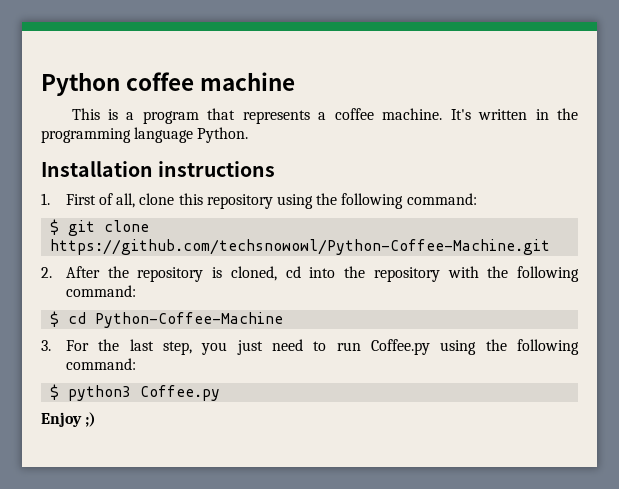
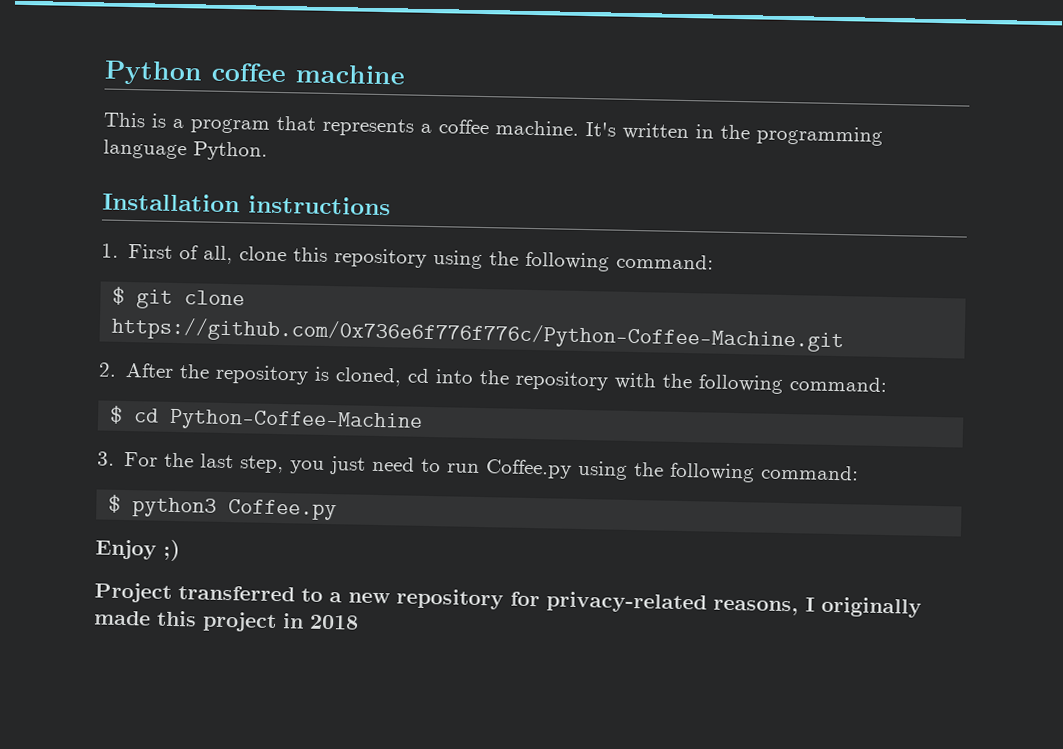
- $ git clone https://github.com/techsnowowl/Python-Coffee-Machine.git
+ $ git clone https://github.com/0x736e6f776f776c/Python-Coffee-Machine.git
+ Project transferred to a new repository for privacy-related reasons, I originally made this project in 2018

